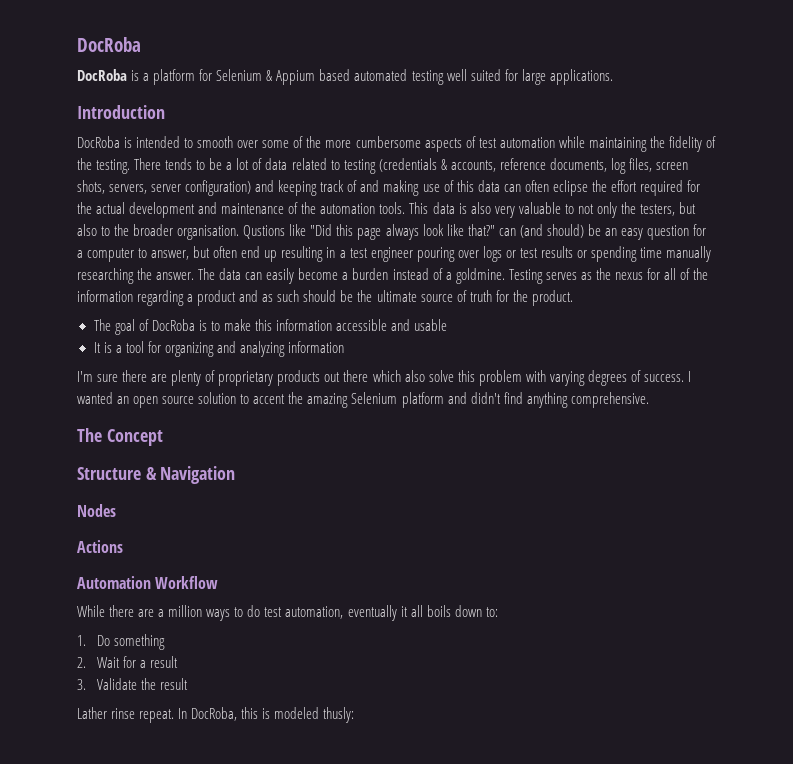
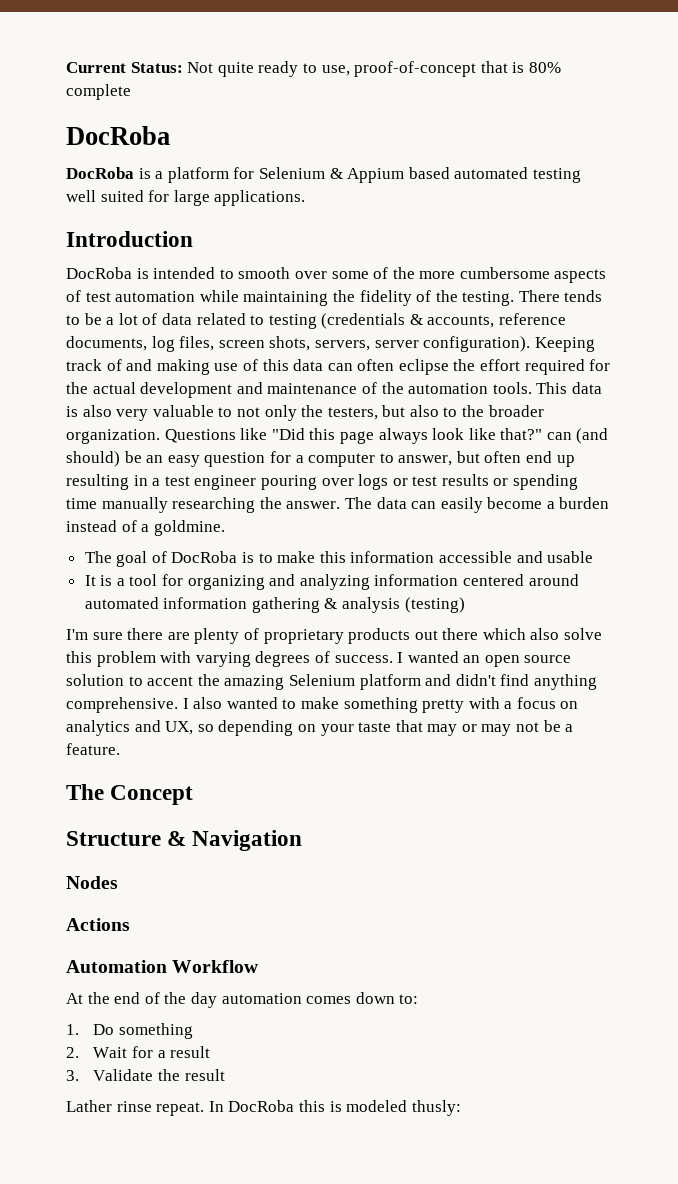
+ Current Status: Not quite ready to use, proof-of-concept that is 80% complete
- There tends to be a lot of data related to testing (credentials & accounts, reference documents, log files, screen shots, servers, server configuration) and keeping track of and making use of this data can often eclipse the effort required for the actual development and maintenance of the automation tools.
+ There tends to be a lot of data related to testing (credentials & accounts, reference documents, log files, screen shots, servers, server configuration). Keeping track of and making use of this data can often eclipse the effort required for the actual development and maintenance of the automation tools.
- This data is also very valuable to not only the testers, but also to the broader organisation. Qustions like "Did this page always look like that?" can (and should) be an easy question for a computer to answer, but often end up resulting in a test engineer pouring over logs or test results or spending time manually researching the answer.
+ This data is also very valuable to not only the testers, but also to the broader organization. Questions like "Did this page always look like that?" can (and should) be an easy question for a computer to answer, but often end up resulting in a test engineer pouring over logs or test results or spending time manually researching the answer.
- Testing serves as the nexus for all of the information regarding a product and as such should be the ultimate source of truth for the product.
- It is a tool for organizing and analyzing information
+ It is a tool for organizing and analyzing information centered around automated information gathering & analysis (testing)
+ I also wanted to make something pretty with a focus on analytics and UX, so depending on your taste that may or may not be a feature.
- While there are a million ways to do test automation, eventually it all boils down to:
+ At the end of the day automation comes down to:
- In DocRoba, this is modeled thusly:
+ In DocRoba this is modeled thusly:

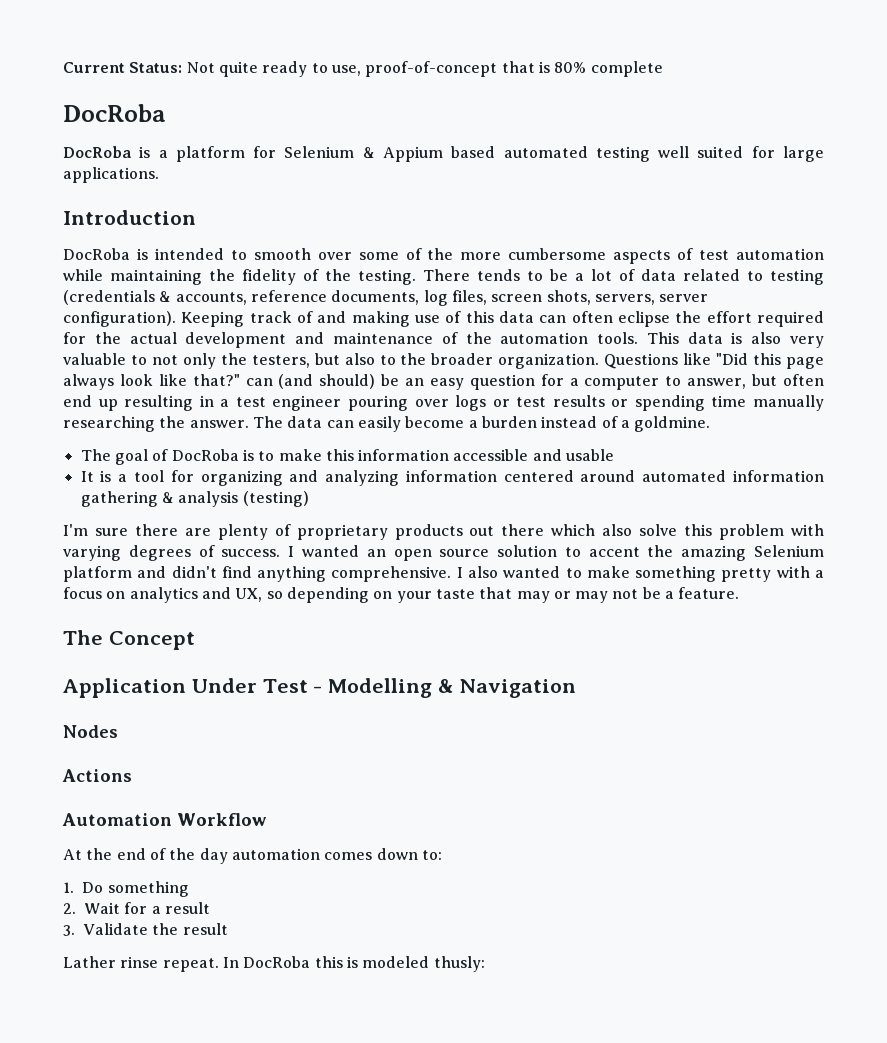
- Structure & Navigation
+ Application Under Test - Modelling & Navigation

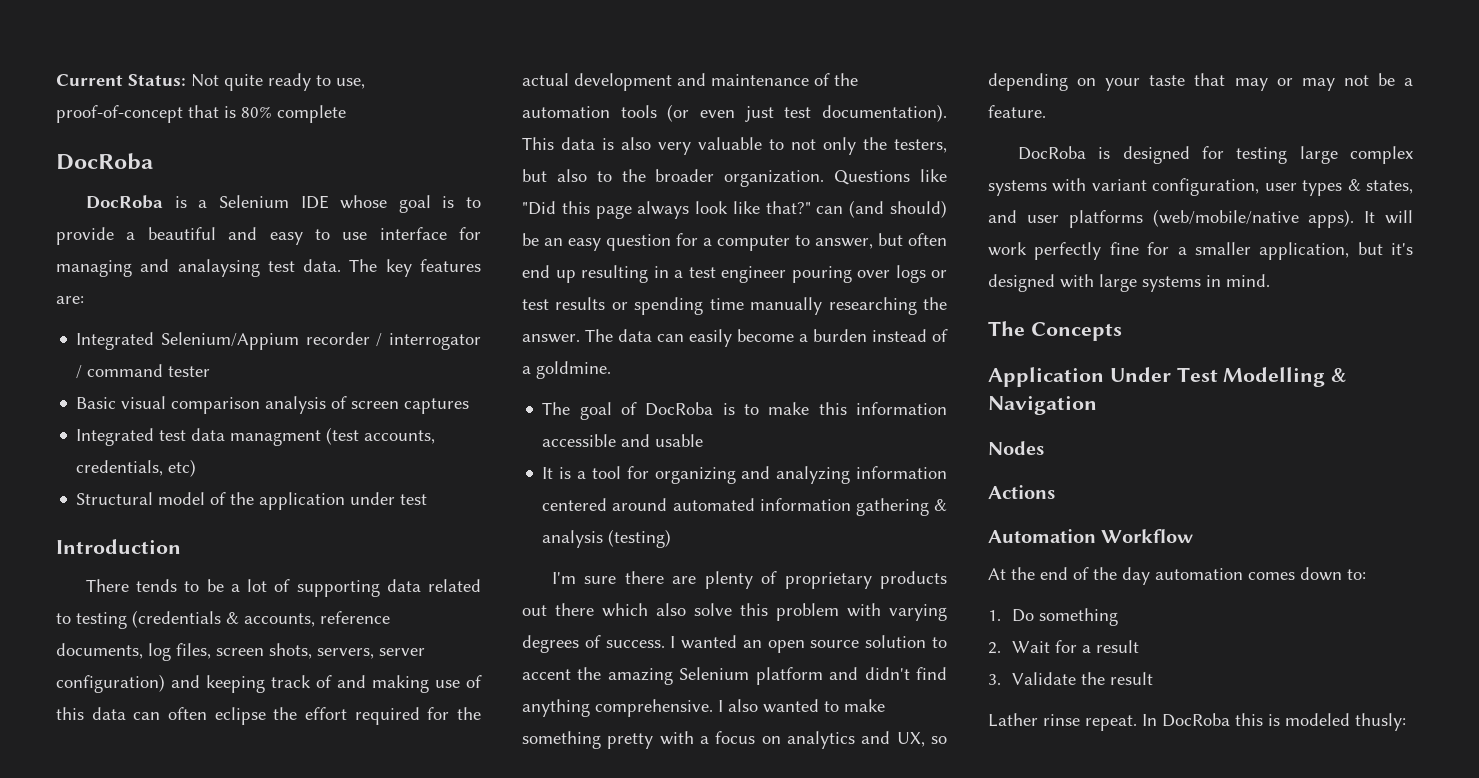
- DocRoba is a platform for Selenium & Appium based automated testing well suited for large applications.
+ DocRoba is a Selenium IDE whose goal is to provide a beautiful and easy to use interface for managing and analaysing test data. The key features are:
+ Integrated Selenium/Appium recorder / interrogator / command tester
+ Basic visual comparison analysis of screen captures
+ Integrated test data managment (test accounts, credentials, etc)
+ Structural model of the application under test
  Introduction
- DocRoba is intended to smooth over some of the more cumbersome aspects of test automation while maintaining the fidelity of the testing. There tends to be a lot of data related to testing (credentials & accounts, reference documents, log files, screen shots, servers, server configuration). Keeping track of and making use of this data can often eclipse the effort required for the actual development and maintenance of the automation tools.
+ There tends to be a lot of supporting data related to testing (credentials & accounts, reference documents, log files, screen shots, servers, server configuration) and keeping track of and making use of this data can often eclipse the effort required for the actual development and maintenance of the automation tools (or even just test documentation).
- The Concept
+ DocRoba is designed for testing large complex systems with variant configuration, user types & states, and user platforms (web/mobile/native apps). It will work perfectly fine for a smaller application, but it's designed with large systems in mind.
+ The Concepts
- Application Under Test - Modelling & Navigation
+ Application Under Test Modelling & Navigation

